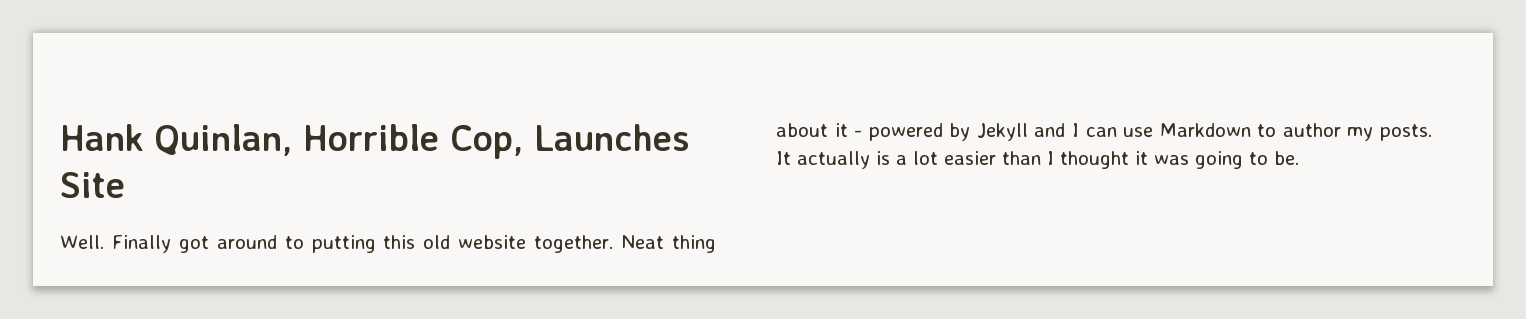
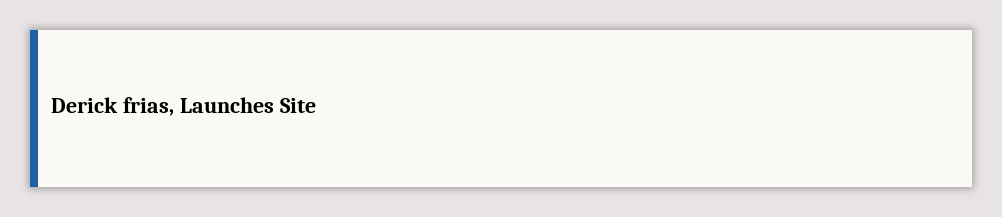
- Hank Quinlan, Horrible Cop, Launches Site
- Well. Finally got around to putting this old website together. Neat thing about it - powered by Jekyll and I can use Markdown to author my posts. It actually is a lot easier than I thought it was going to be.
+ Derick frias, Launches Site

